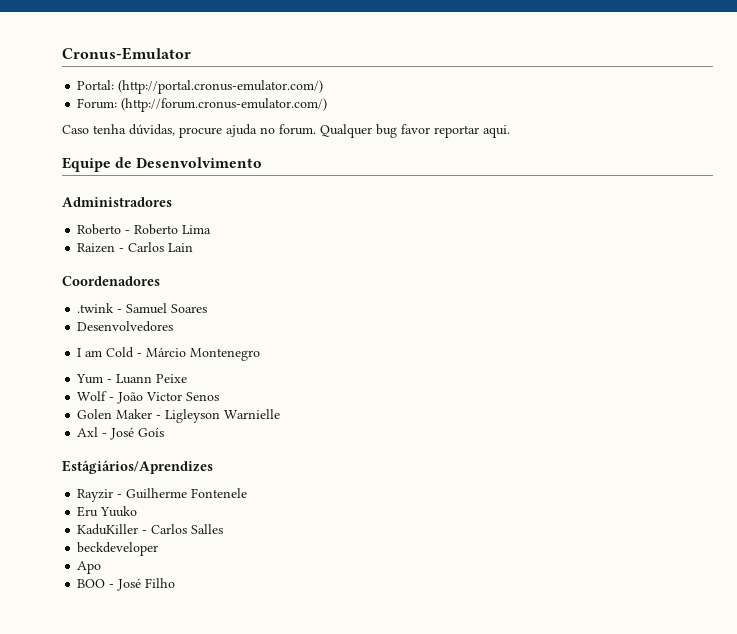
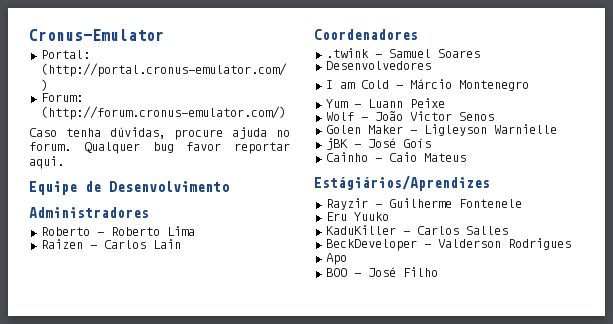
- Axl - José Goís
+ jBK - José Goís
+ Cainho - Caio Mateus
- beckdeveloper
+ BeckDeveloper - Valderson Rodrigues

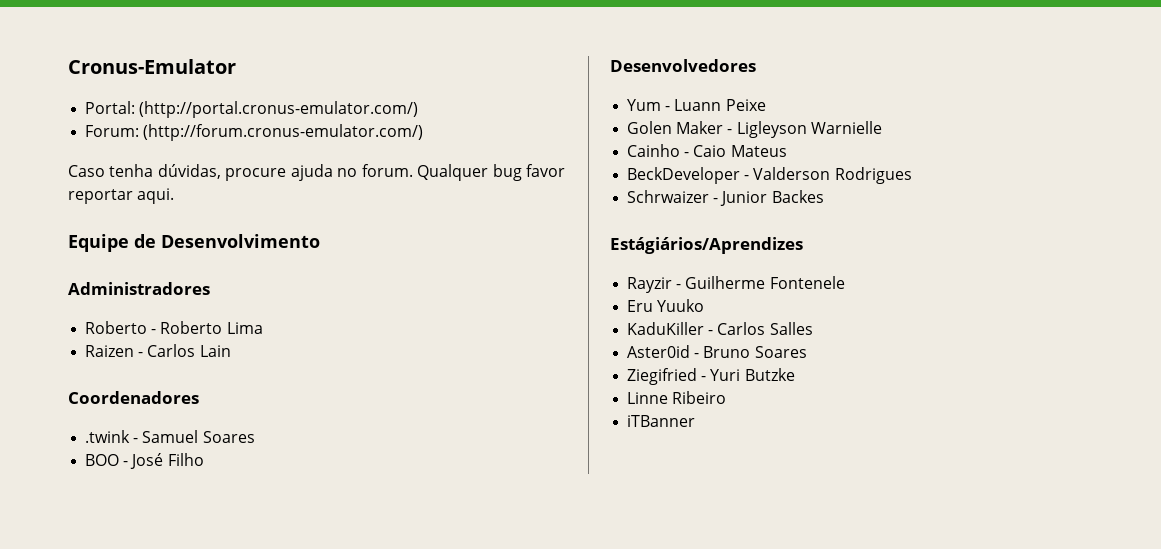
+ BOO - José Filho
  Desenvolvedores
- I am Cold - Márcio Montenegro
- Wolf - João Victor Senos
- jBK - José Goís
+ BeckDeveloper - Valderson Rodrigues
+ Schrwaizer - Junior Backes
- BeckDeveloper - Valderson Rodrigues
- Apo
- BOO - José Filho
+ Aster0id - Bruno Soares
+ Ziegifried - Yuri Butzke
+ Linne Ribeiro
+ iTBanner

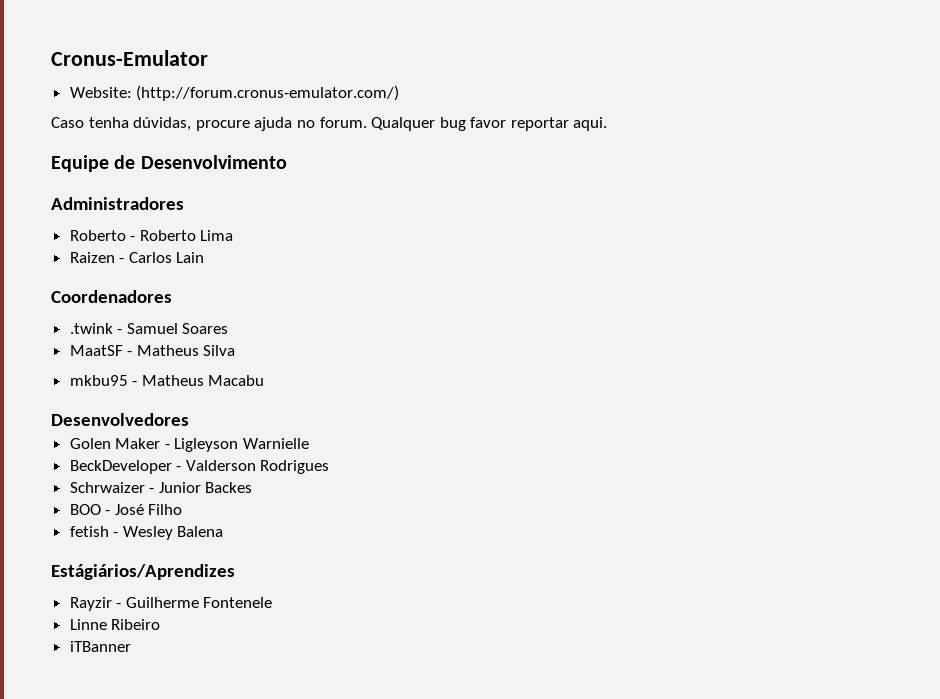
- Portal: (http://portal.cronus-emulator.com/)
- Forum: (http://forum.cronus-emulator.com/)
+ Website: (http://forum.cronus-emulator.com/)
- BOO - José Filho
+ MaatSF - Matheus Silva
+ mkbu95 - Matheus Macabu
  Desenvolvedores
- Yum - Luann Peixe
- Cainho - Caio Mateus
+ BOO - José Filho
+ fetish - Wesley Balena
- Eru Yuuko
- KaduKiller - Carlos Salles
- Aster0id - Bruno Soares
- Ziegifried - Yuri Butzke

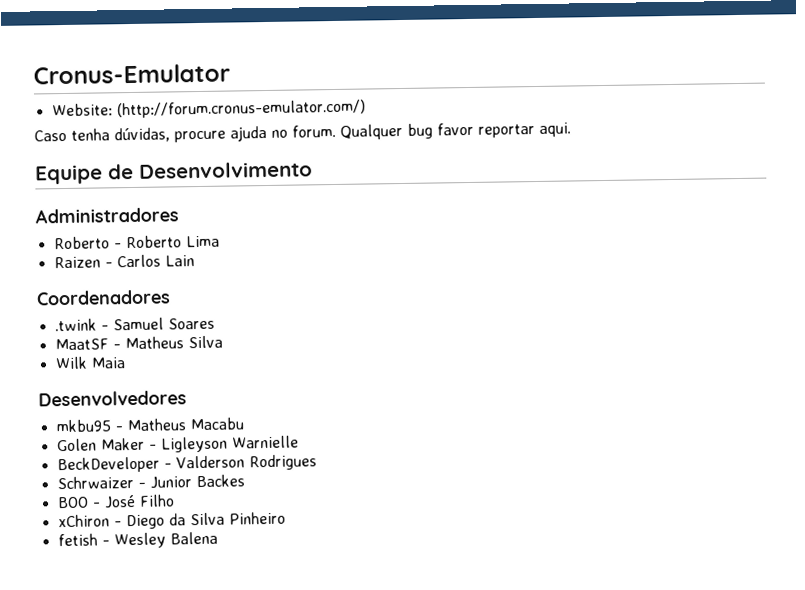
+ Wilk Maia
+ Desenvolvedores
- Desenvolvedores
+ xChiron - Diego da Silva Pinheiro
  fetish - Wesley Balena
- Estágiários/Aprendizes
- Rayzir - Guilherme Fontenele
- Linne Ribeiro
- iTBanner

